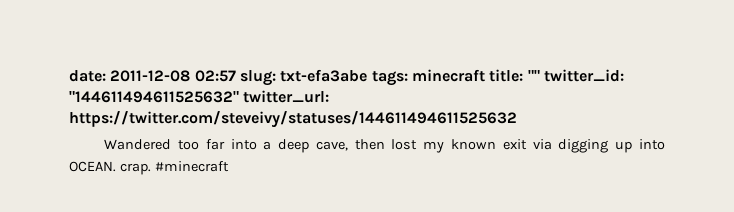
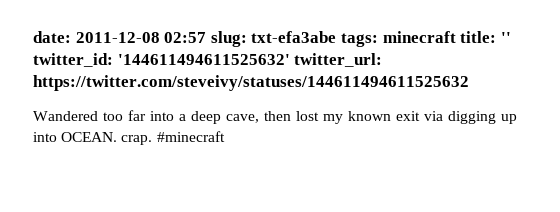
- date: 2011-12-08 02:57 slug: txt-efa3abe tags: minecraft title: "" twitter_id: "144611494611525632" twitter_url: https://twitter.com/steveivy/statuses/144611494611525632
+ date: 2011-12-08 02:57 slug: txt-efa3abe tags: minecraft title: '' twitter_id: '144611494611525632' twitter_url: https://twitter.com/steveivy/statuses/144611494611525632

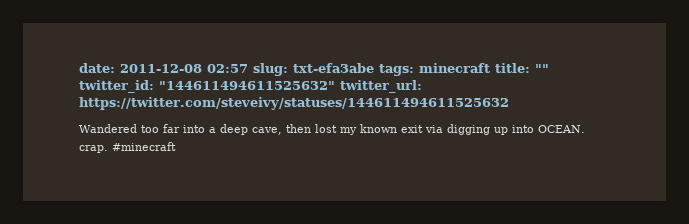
- date: 2011-12-08 02:57 slug: txt-efa3abe tags: minecraft title: '' twitter_id: '144611494611525632' twitter_url: https://twitter.com/steveivy/statuses/144611494611525632
+ date: 2011-12-08 02:57 slug: txt-efa3abe tags: minecraft title: "" twitter_id: "144611494611525632" twitter_url: https://twitter.com/steveivy/statuses/144611494611525632

